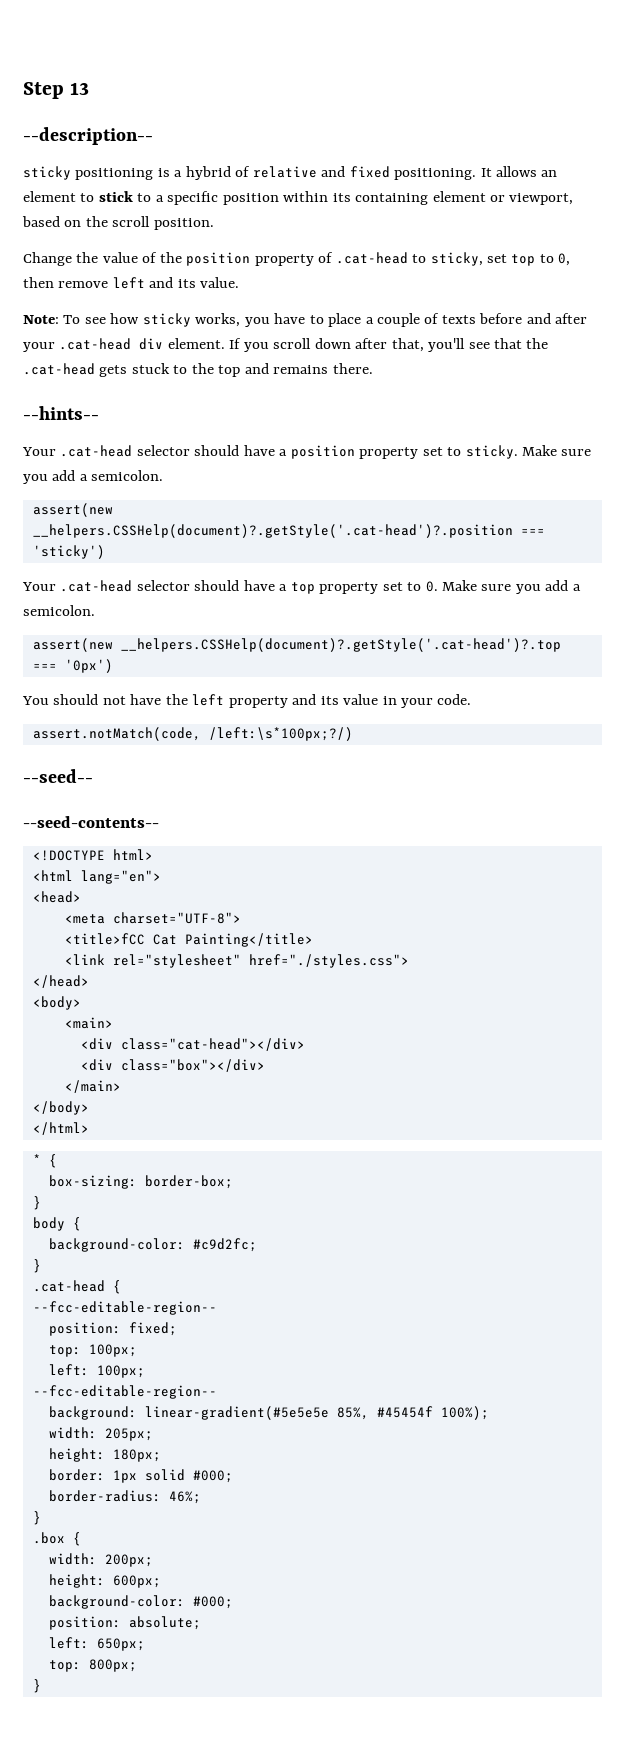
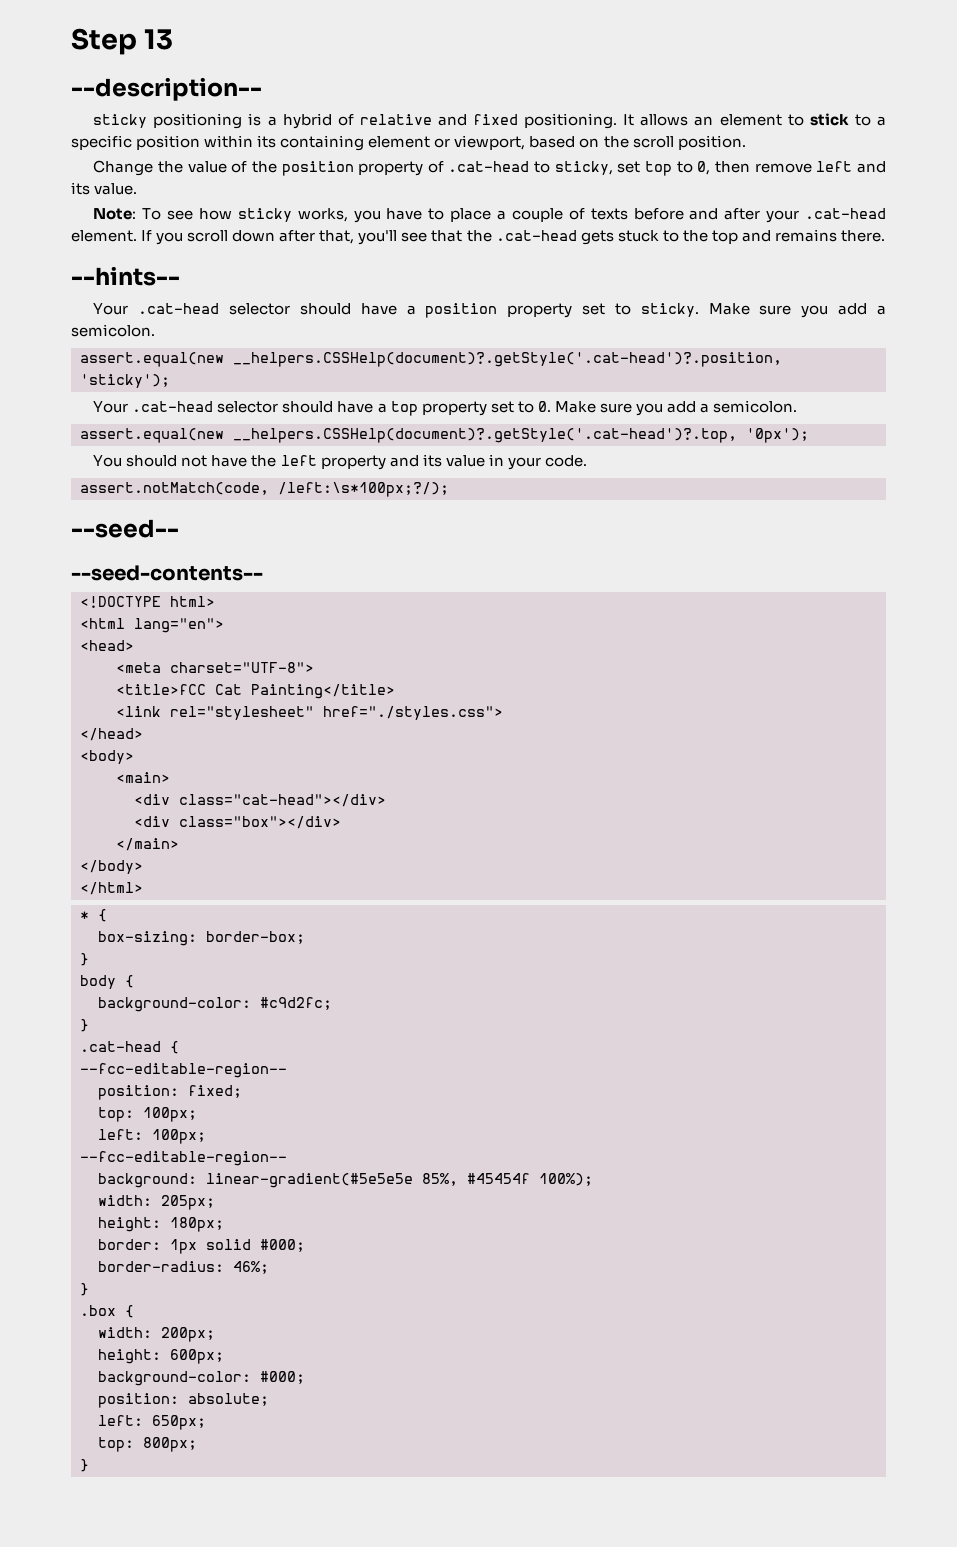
- Note: To see how sticky works, you have to place a couple of texts before and after your .cat-head div element.
+ Note: To see how sticky works, you have to place a couple of texts before and after your .cat-head element.
- assert(new __helpers.CSSHelp(document)?.getStyle('.cat-head')?.position === 'sticky')
+ assert.equal(new __helpers.CSSHelp(document)?.getStyle('.cat-head')?.position, 'sticky');
- assert(new __helpers.CSSHelp(document)?.getStyle('.cat-head')?.top === '0px')
+ assert.equal(new __helpers.CSSHelp(document)?.getStyle('.cat-head')?.top, '0px');
- assert.notMatch(code, /left:\s*100px;?/)
+ assert.notMatch(code, /left:\s*100px;?/);

